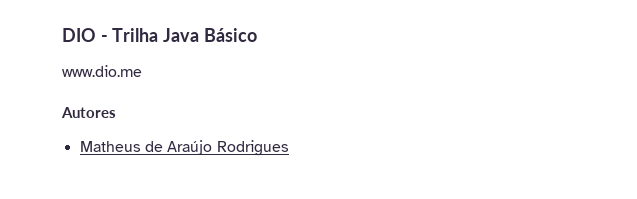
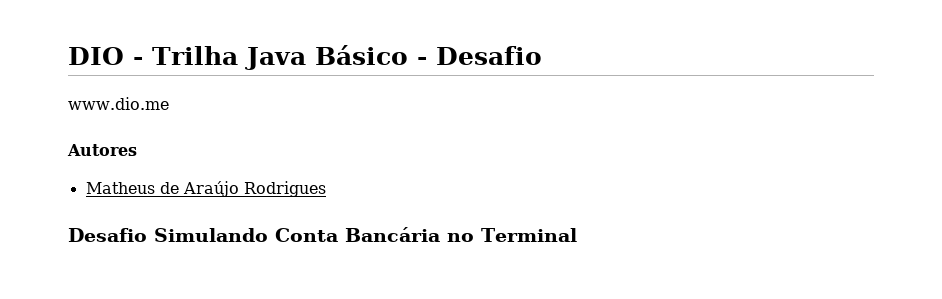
- DIO - Trilha Java Básico
+ DIO - Trilha Java Básico - Desafio
+ Desafio Simulando Conta Bancária no Terminal

